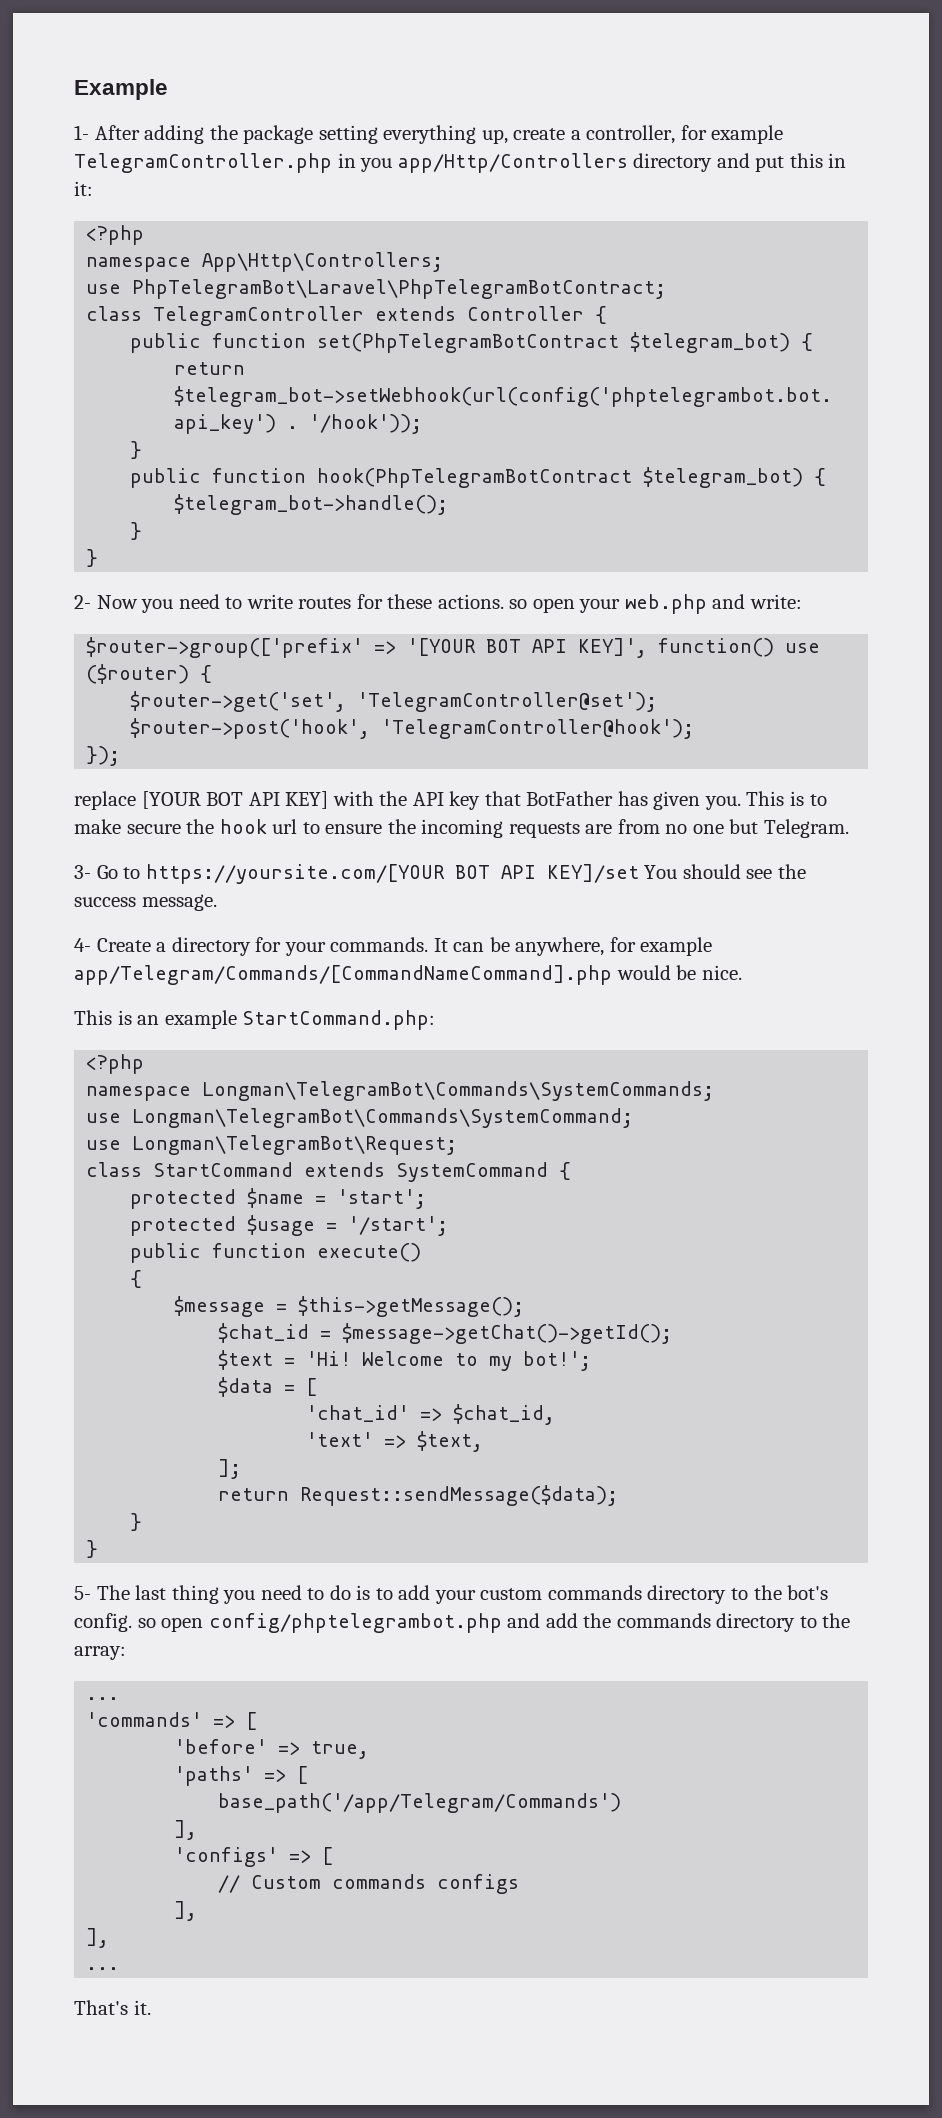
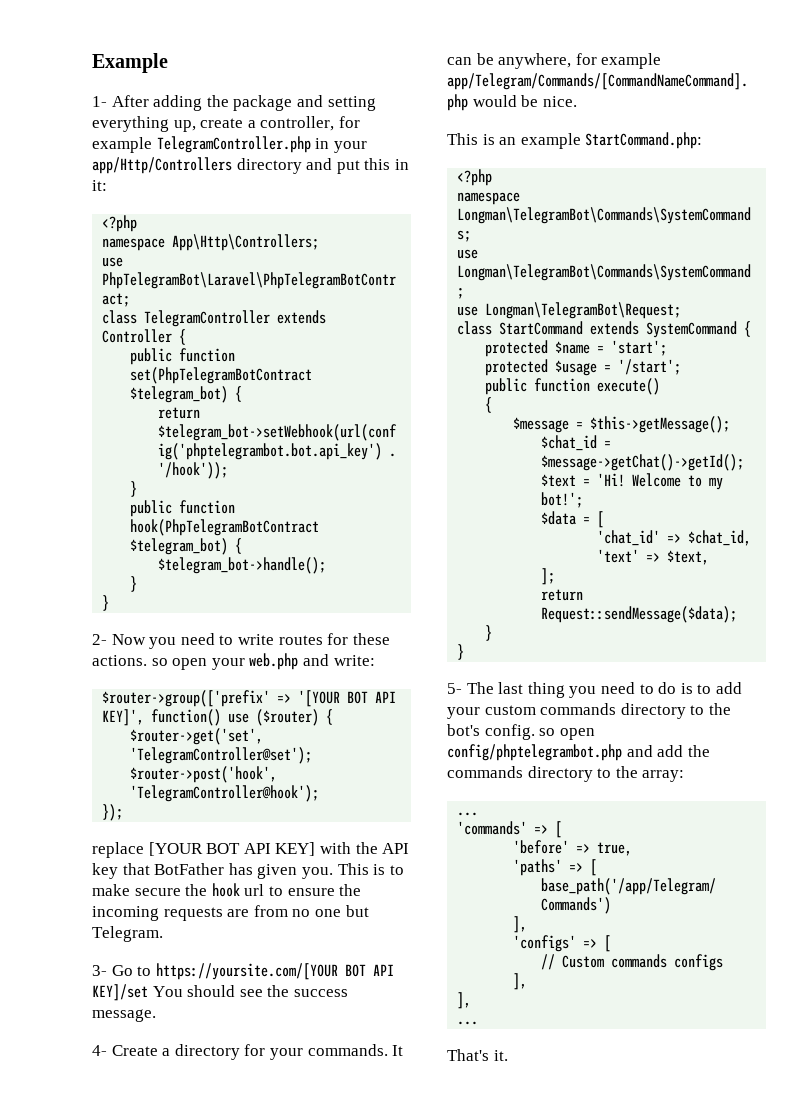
- 1- After adding the package setting everything up, create a controller, for example TelegramController.php in you app/Http/Controllers directory and put this in it:
+ 1- After adding the package and setting everything up, create a controller, for example TelegramController.php in your app/Http/Controllers directory and put this in it:

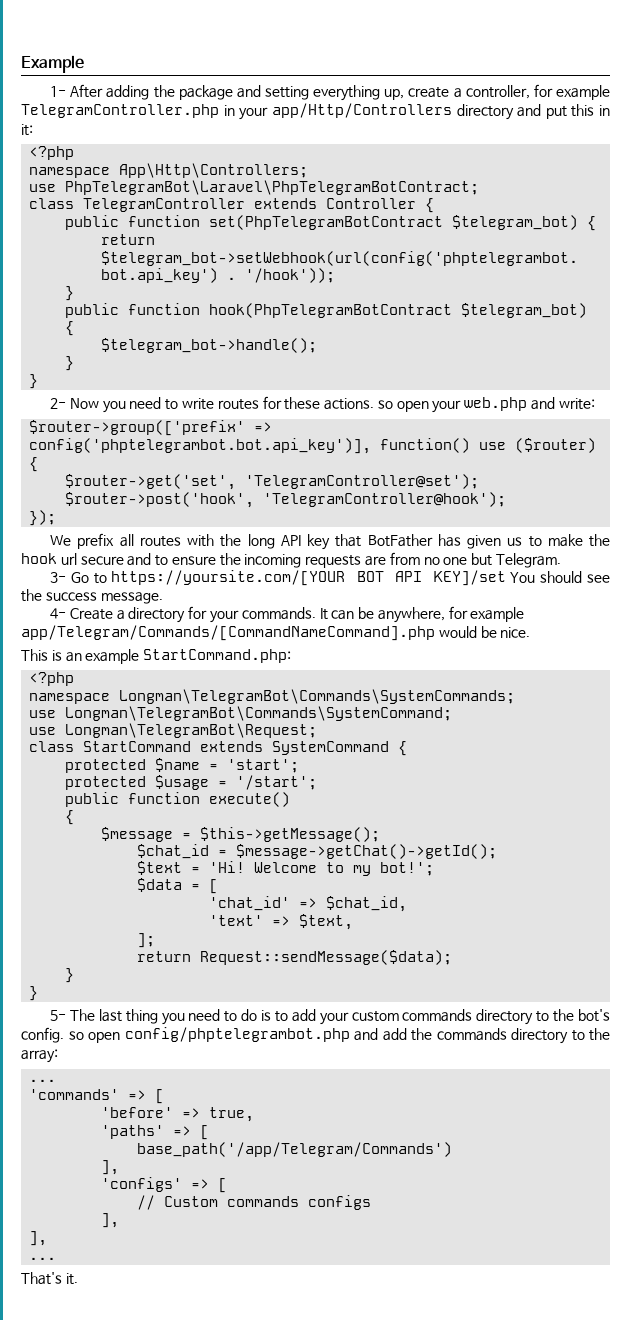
- $router->group(['prefix' => '[YOUR BOT API KEY]', function() use ($router) {
+ $router->group(['prefix' => config('phptelegrambot.bot.api_key')], function() use ($router) {
- replace [YOUR BOT API KEY] with the API key that BotFather has given you. This is to make secure the hook url to ensure the incoming requests are from no one but Telegram.
+ We prefix all routes with the long API key that BotFather has given us to make the hook url secure and to ensure the incoming requests are from no one but Telegram.

